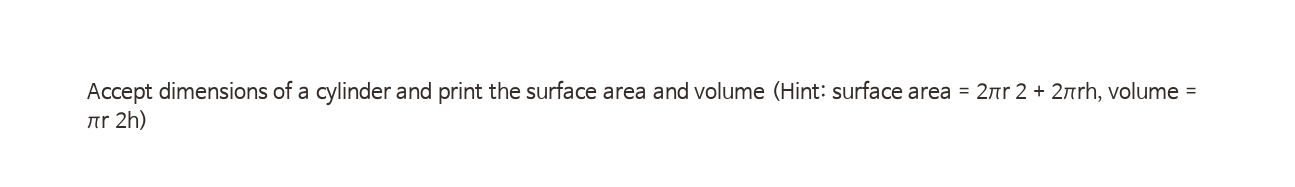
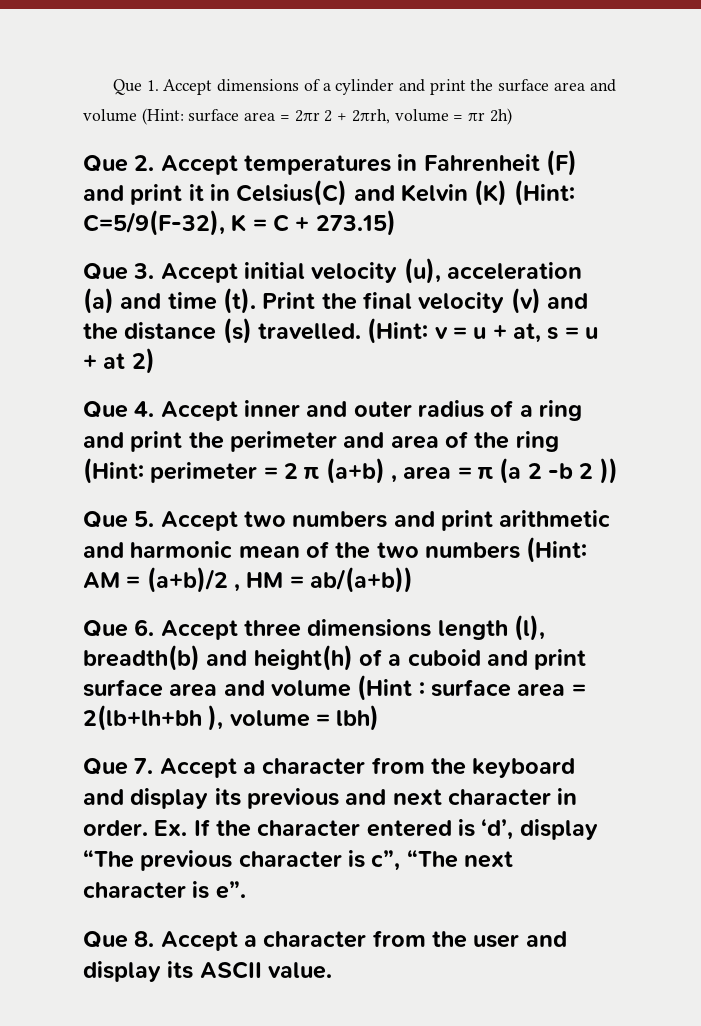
- Accept dimensions of a cylinder and print the surface area and volume (Hint: surface area = 2πr 2 + 2πrh, volume = πr 2h)
+ Que 1. Accept dimensions of a cylinder and print the surface area and volume (Hint: surface area = 2πr 2 + 2πrh, volume = πr 2h)
+ Que 2. Accept temperatures in Fahrenheit (F) and print it in Celsius(C) and Kelvin (K) (Hint: C=5/9(F-32), K = C + 273.15)
+ Que 3. Accept initial velocity (u), acceleration (a) and time (t). Print the final velocity (v) and the distance (s) travelled. (Hint: v = u + at, s = u + at 2)
+ Que 4. Accept inner and outer radius of a ring and print the perimeter and area of the ring (Hint: perimeter = 2 π (a+b) , area = π (a 2 -b 2 ))
+ Que 5. Accept two numbers and print arithmetic and harmonic mean of the two numbers (Hint: AM = (a+b)/2 , HM = ab/(a+b))
+ Que 6. Accept three dimensions length (l), breadth(b) and height(h) of a cuboid and print surface area and volume (Hint : surface area = 2(lb+lh+bh ), volume = lbh)
+ Que 7. Accept a character from the keyboard and display its previous and next character in order. Ex. If the character entered is ‘d’, display “The previous character is c”, “The next character is e”.
+ Que 8. Accept a character from the user and display its ASCII value.

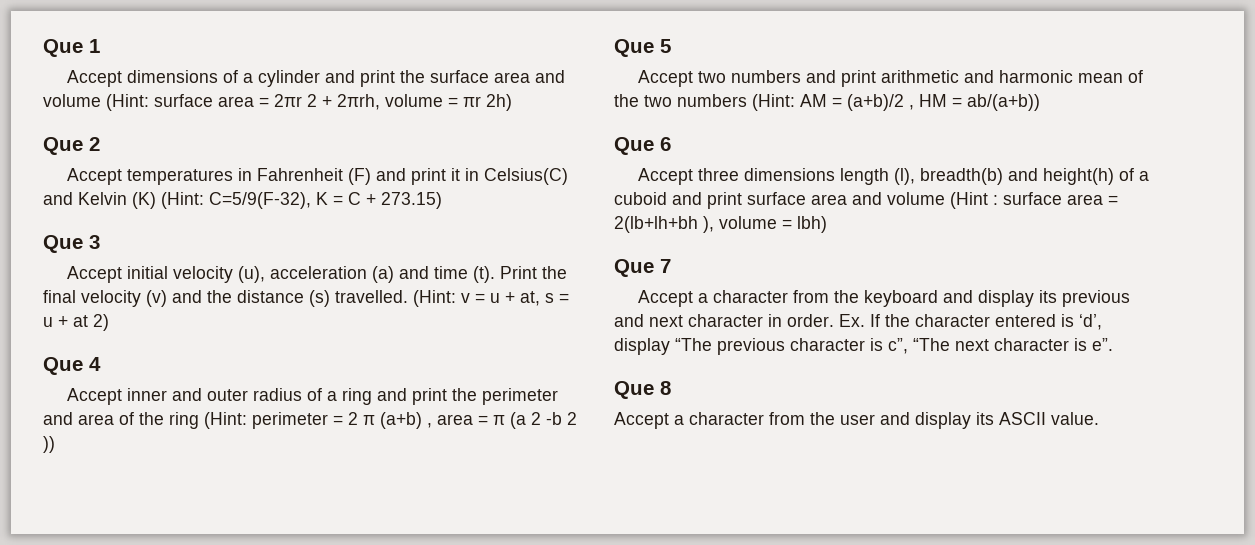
- Que 1. Accept dimensions of a cylinder and print the surface area and volume (Hint: surface area = 2πr 2 + 2πrh, volume = πr 2h)
+ Que 1
+ Accept dimensions of a cylinder and print the surface area and volume (Hint: surface area = 2πr 2 + 2πrh, volume = πr 2h)
- Que 2. Accept temperatures in Fahrenheit (F) and print it in Celsius(C) and Kelvin (K) (Hint: C=5/9(F-32), K = C + 273.15)
+ Que 2
+ Accept temperatures in Fahrenheit (F) and print it in Celsius(C) and Kelvin (K) (Hint: C=5/9(F-32), K = C + 273.15)
- Que 3. Accept initial velocity (u), acceleration (a) and time (t).
+ Que 3
+ Accept initial velocity (u), acceleration (a) and time (t).
- Que 4. Accept inner and outer radius of a ring and print the perimeter and area of the ring (Hint: perimeter = 2 π (a+b) , area = π (a 2 -b 2 ))
+ Que 4
+ Accept inner and outer radius of a ring and print the perimeter and area of the ring (Hint: perimeter = 2 π (a+b) , area = π (a 2 -b 2 ))
- Que 5. Accept two numbers and print arithmetic and harmonic mean of the two numbers (Hint: AM = (a+b)/2 , HM = ab/(a+b))
+ Que 5
+ Accept two numbers and print arithmetic and harmonic mean of the two numbers (Hint: AM = (a+b)/2 , HM = ab/(a+b))
- Que 6. Accept three dimensions length (l), breadth(b) and height(h) of a cuboid and print surface area and volume (Hint : surface area = 2(lb+lh+bh ), volume = lbh)
+ Que 6
+ Accept three dimensions length (l), breadth(b) and height(h) of a cuboid and print surface area and volume (Hint : surface area = 2(lb+lh+bh ), volume = lbh)
- Que 7. Accept a character from the keyboard and display its previous and next character in order.
+ Que 7
+ Accept a character from the keyboard and display its previous and next character in order.
- Que 8. Accept a character from the user and display its ASCII value.
+ Que 8
+ Accept a character from the user and display its ASCII value.

